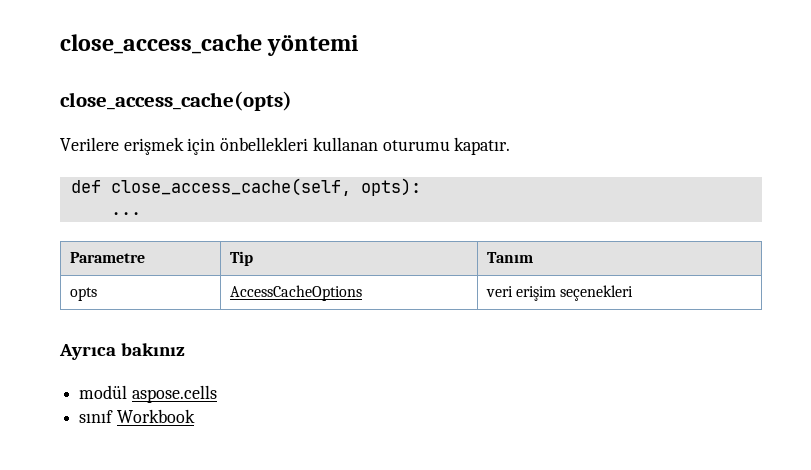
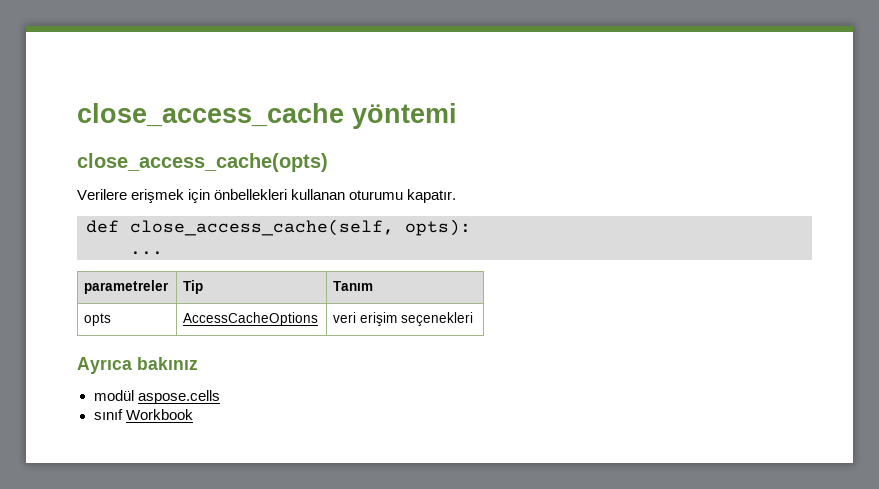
- Parametre | Tip | Tanım
+ parametreler | Tip | Tanım

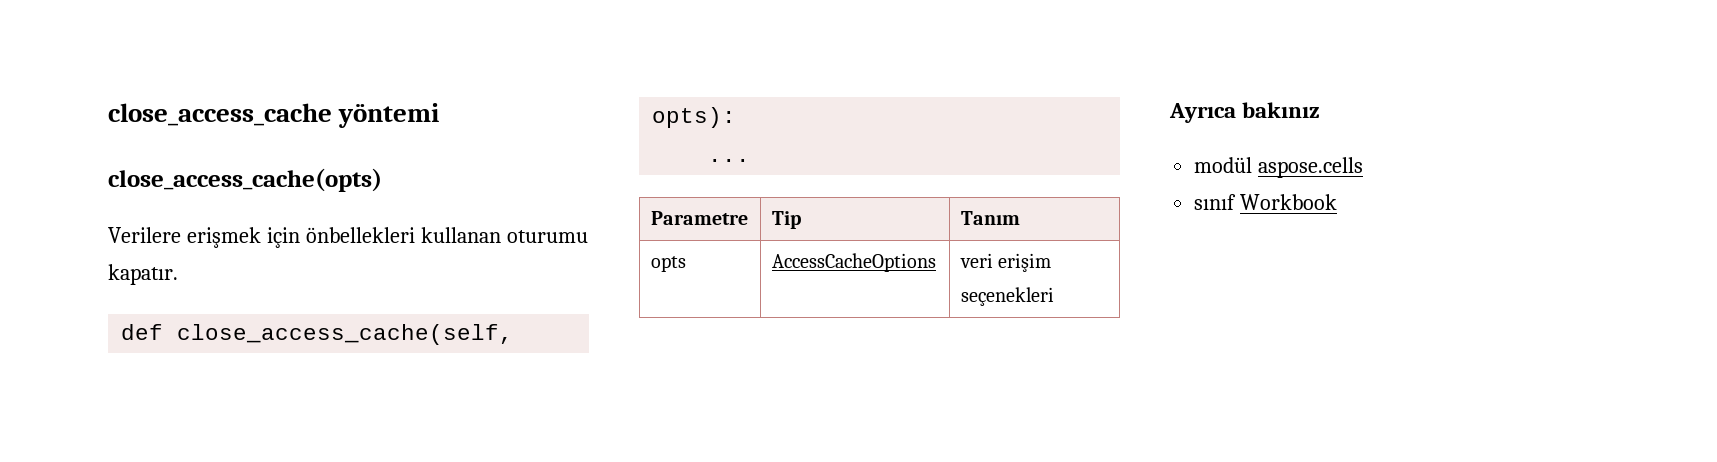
- parametreler | Tip | Tanım
+ Parametre | Tip | Tanım

